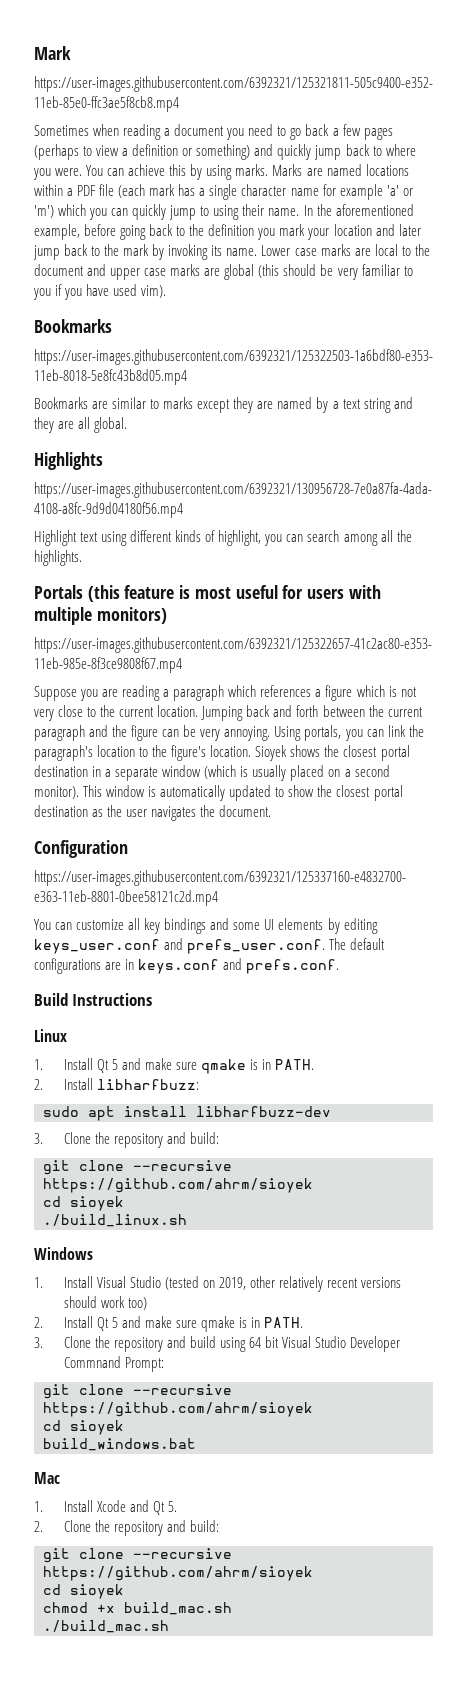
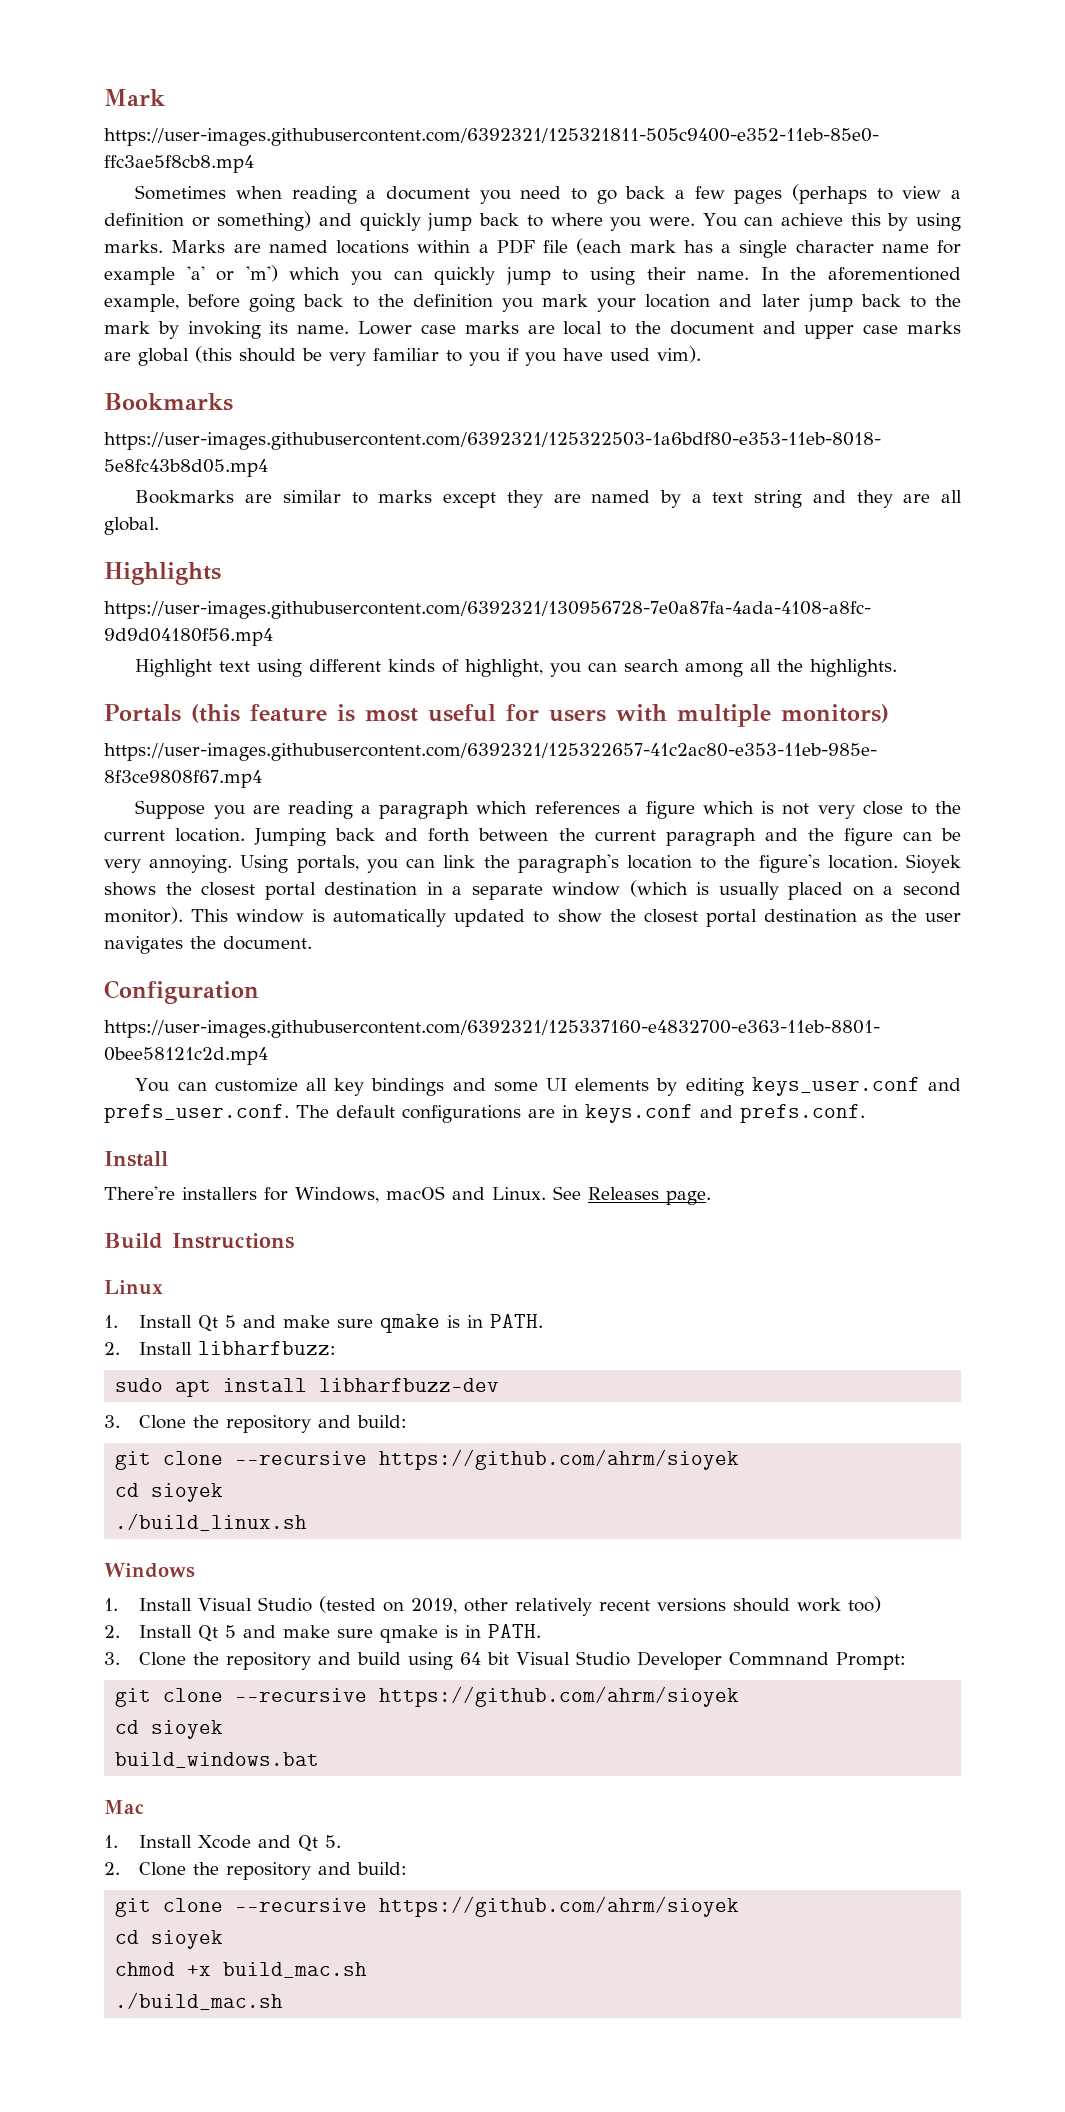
  You can customize all key bindings and some UI elements by editing keys_user.conf and prefs_user.conf. The default configurations are in keys.conf and prefs.conf.
+ Install
+ There're installers for Windows, macOS and Linux. See Releases page.

